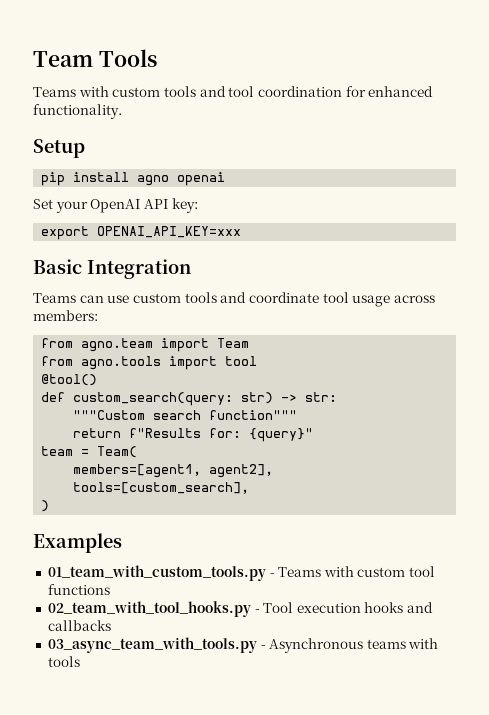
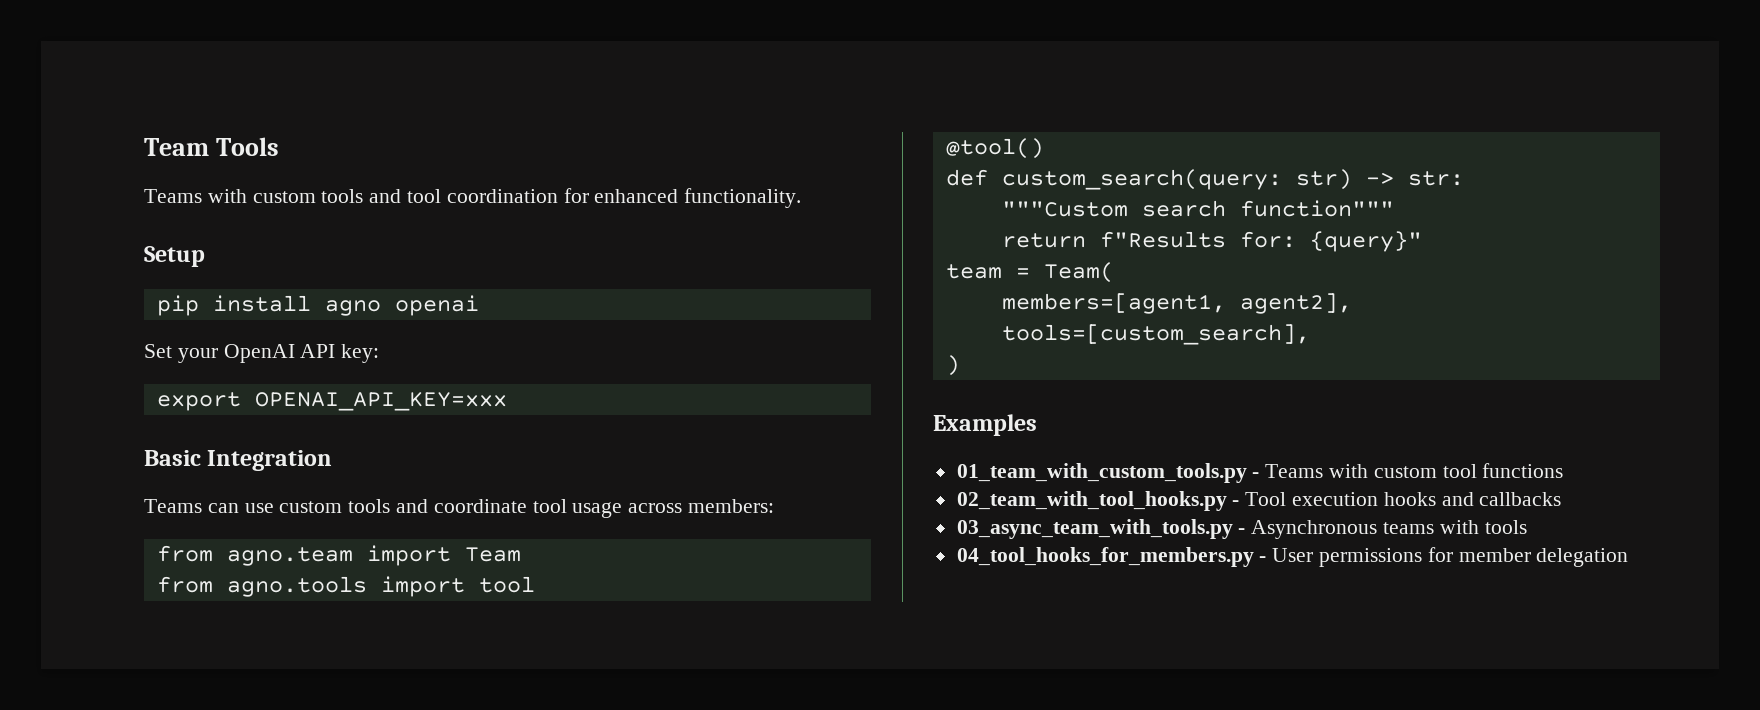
+ 04_tool_hooks_for_members.py - User permissions for member delegation

